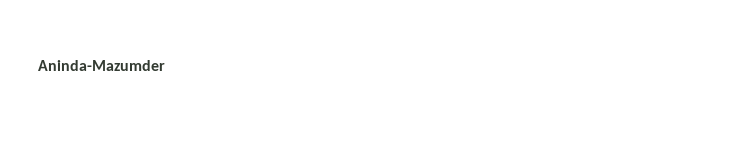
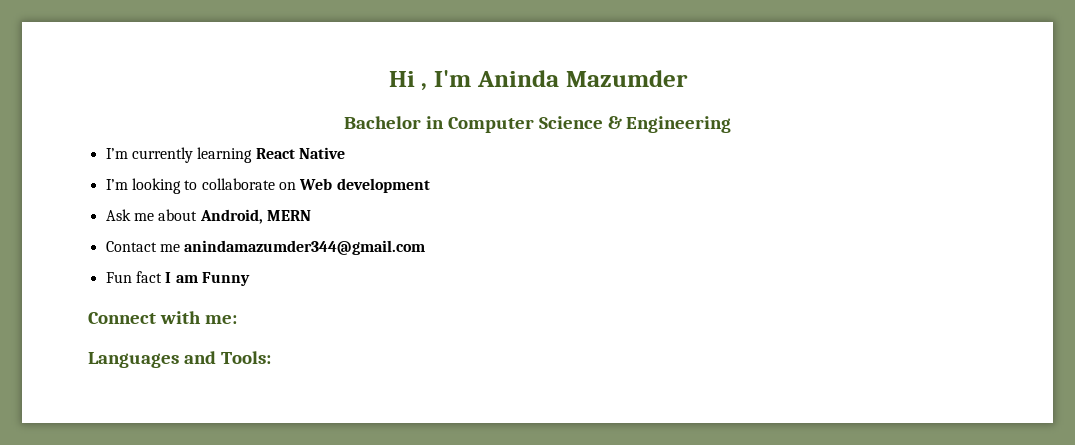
- Aninda-Mazumder
+ Hi , I'm Aninda Mazumder
+ Bachelor in Computer Science & Engineering
+ I’m currently learning React Native
+ I’m looking to collaborate on Web development
+ Ask me about Android, MERN
+ Contact me anindamazumder344@gmail.com
+ Fun fact I am Funny
+ Connect with me:
+ Languages and Tools:

